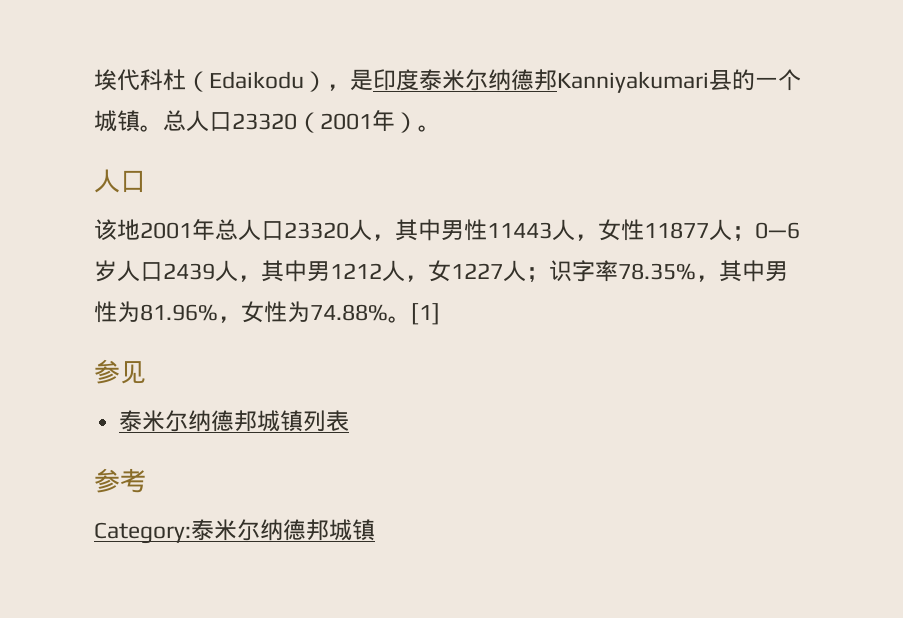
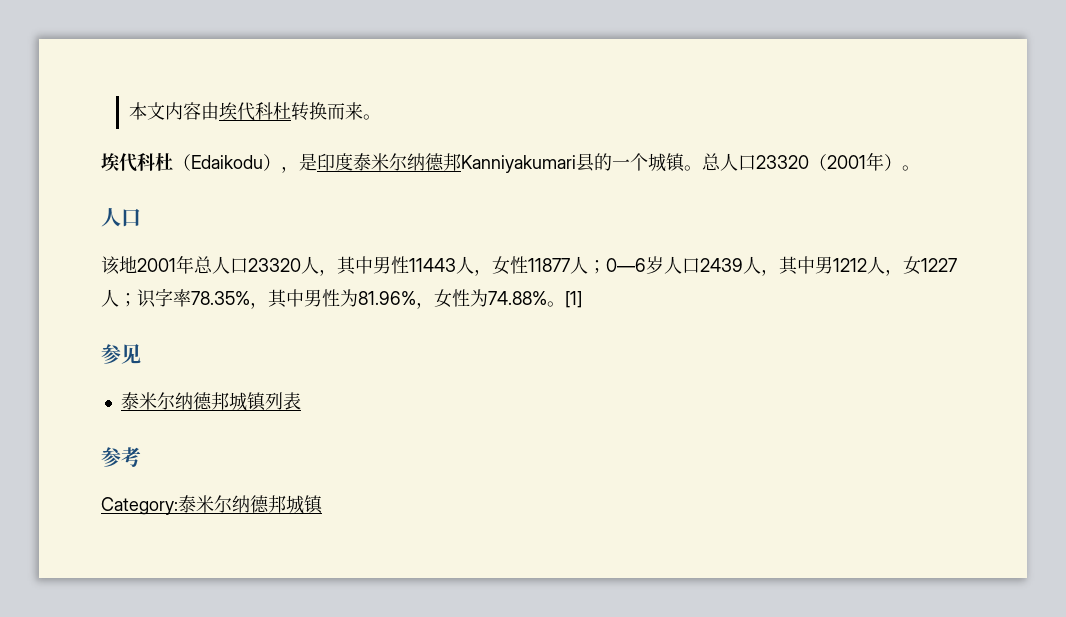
+ 本文内容由埃代科杜转换而来。

